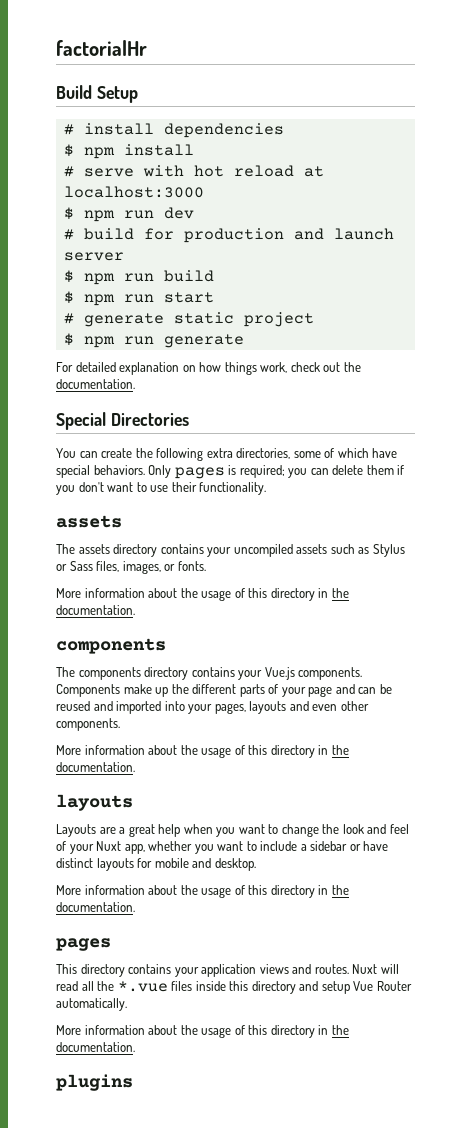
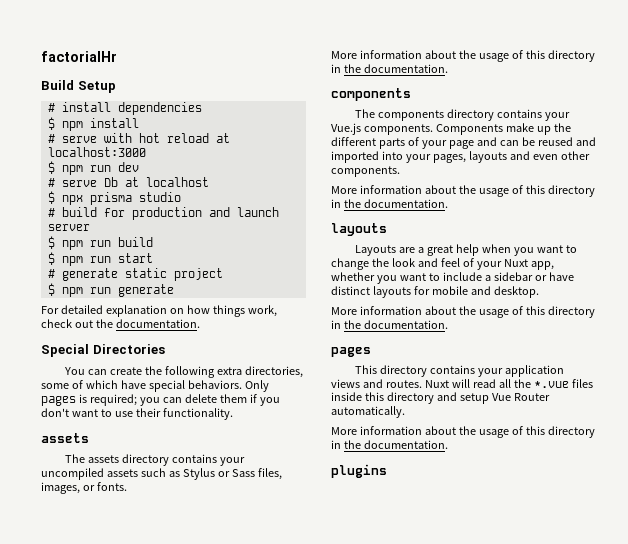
+ # serve Db at localhost
+ $ npx prisma studio

